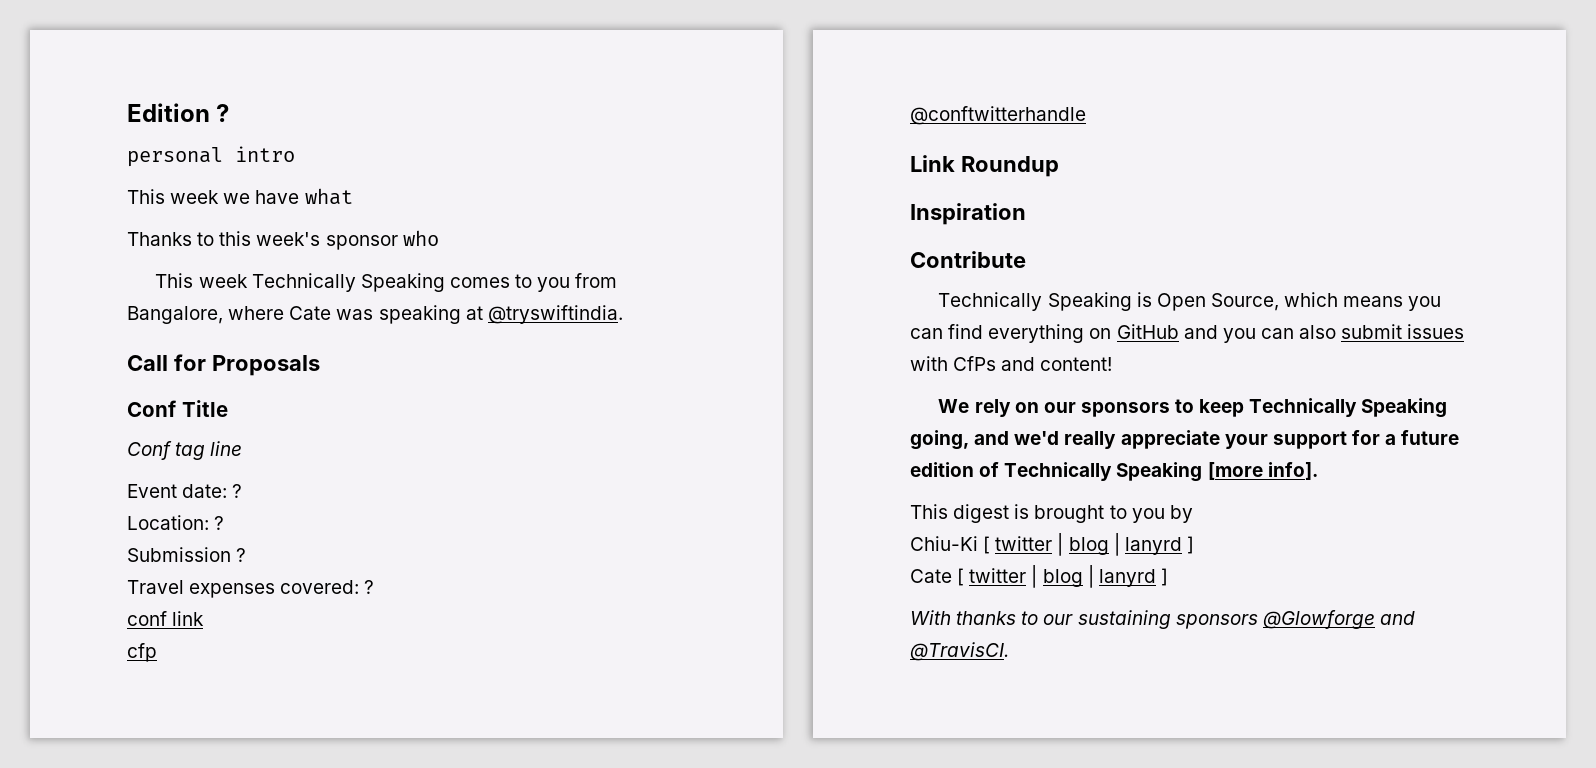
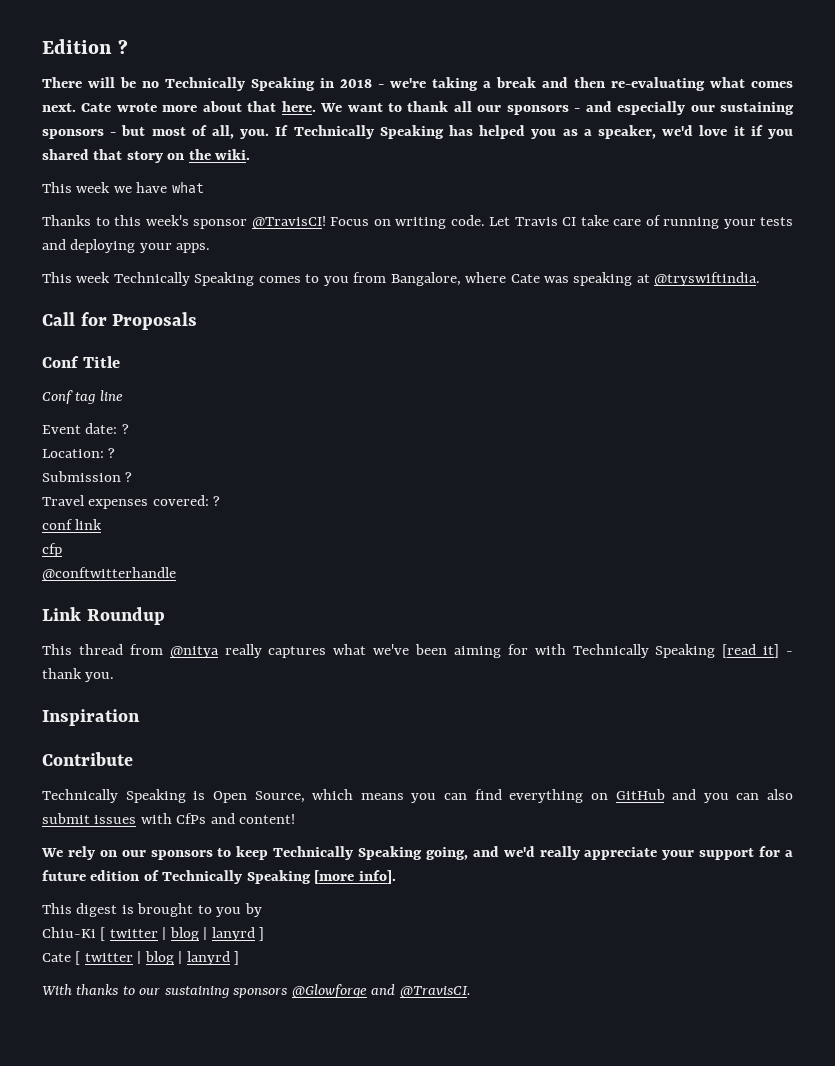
- personal intro
+ There will be no Technically Speaking in 2018 - we're taking a break and then re-evaluating what comes next. Cate wrote more about that here. We want to thank all our sponsors - and especially our sustaining sponsors - but most of all, you. If Technically Speaking has helped you as a speaker, we'd love it if you shared that story on the wiki.
- Thanks to this week's sponsor who
+ Thanks to this week's sponsor @TravisCI! Focus on writing code. Let Travis CI take care of running your tests and deploying your apps.
+ This thread from @nitya really captures what we've been aiming for with Technically Speaking [read it] - thank you.

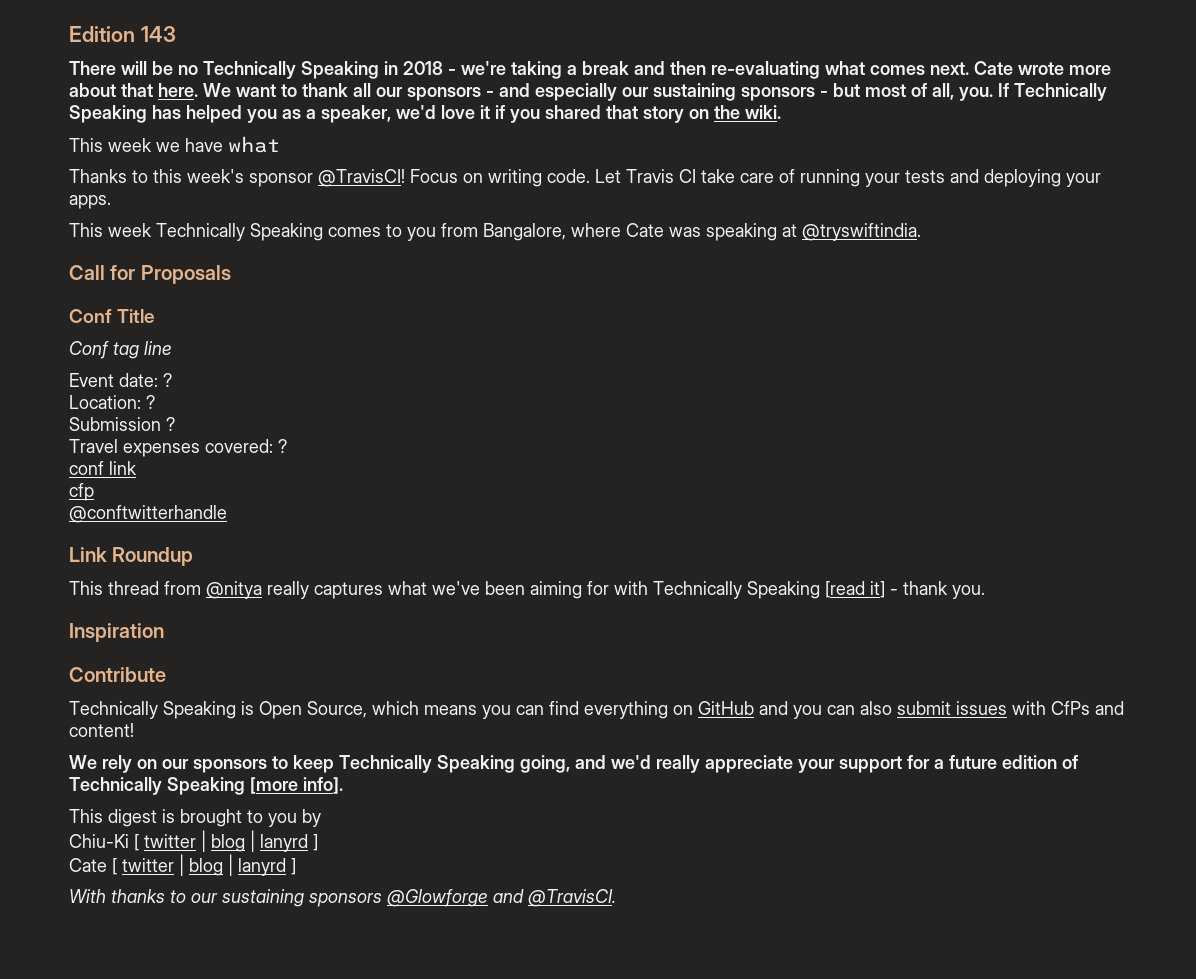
- Edition ?
+ Edition 143

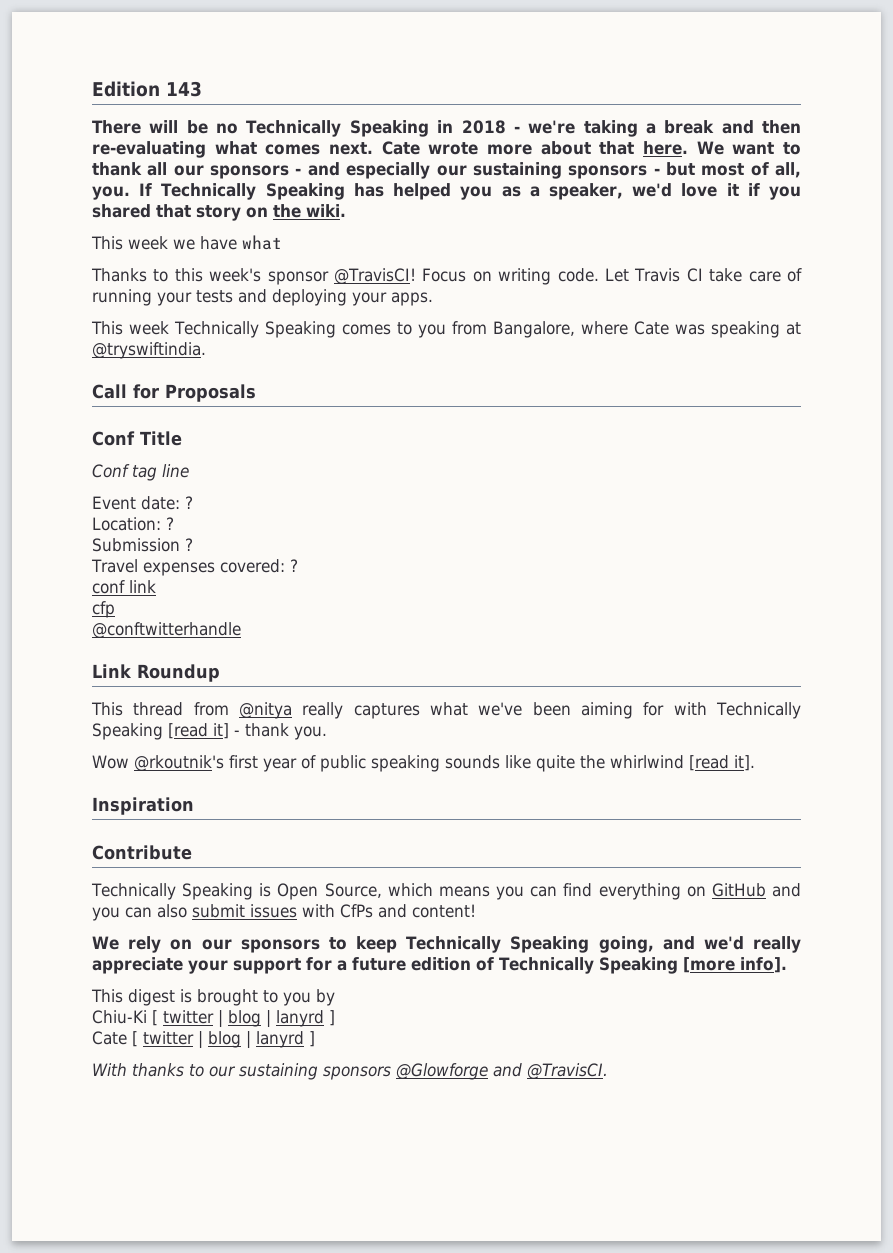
+ Wow @rkoutnik's first year of public speaking sounds like quite the whirlwind [read it].

